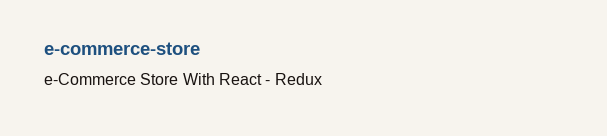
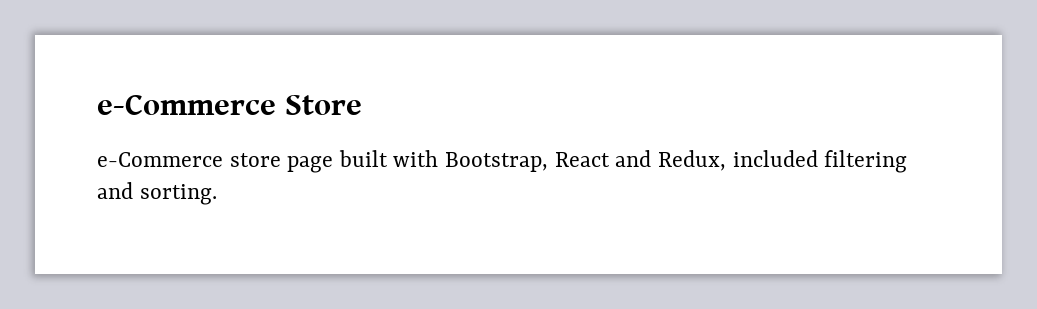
- e-commerce-store
- e-Commerce Store With React - Redux
+ e-Commerce Store
+ e-Commerce store page built with Bootstrap, React and Redux, included filtering and sorting.

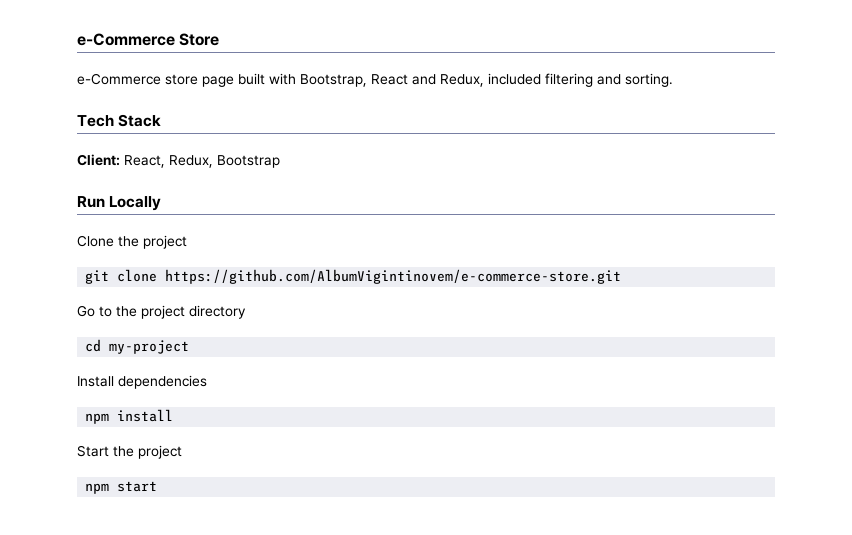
+ Tech Stack
+ Client: React, Redux, Bootstrap
+ Run Locally
+ Clone the project
+ git clone https://github.com/AlbumVigintinovem/e-commerce-store.git
+ Go to the project directory
+ cd my-project
+ Install dependencies
+ npm install
+ Start the project
+ npm start

